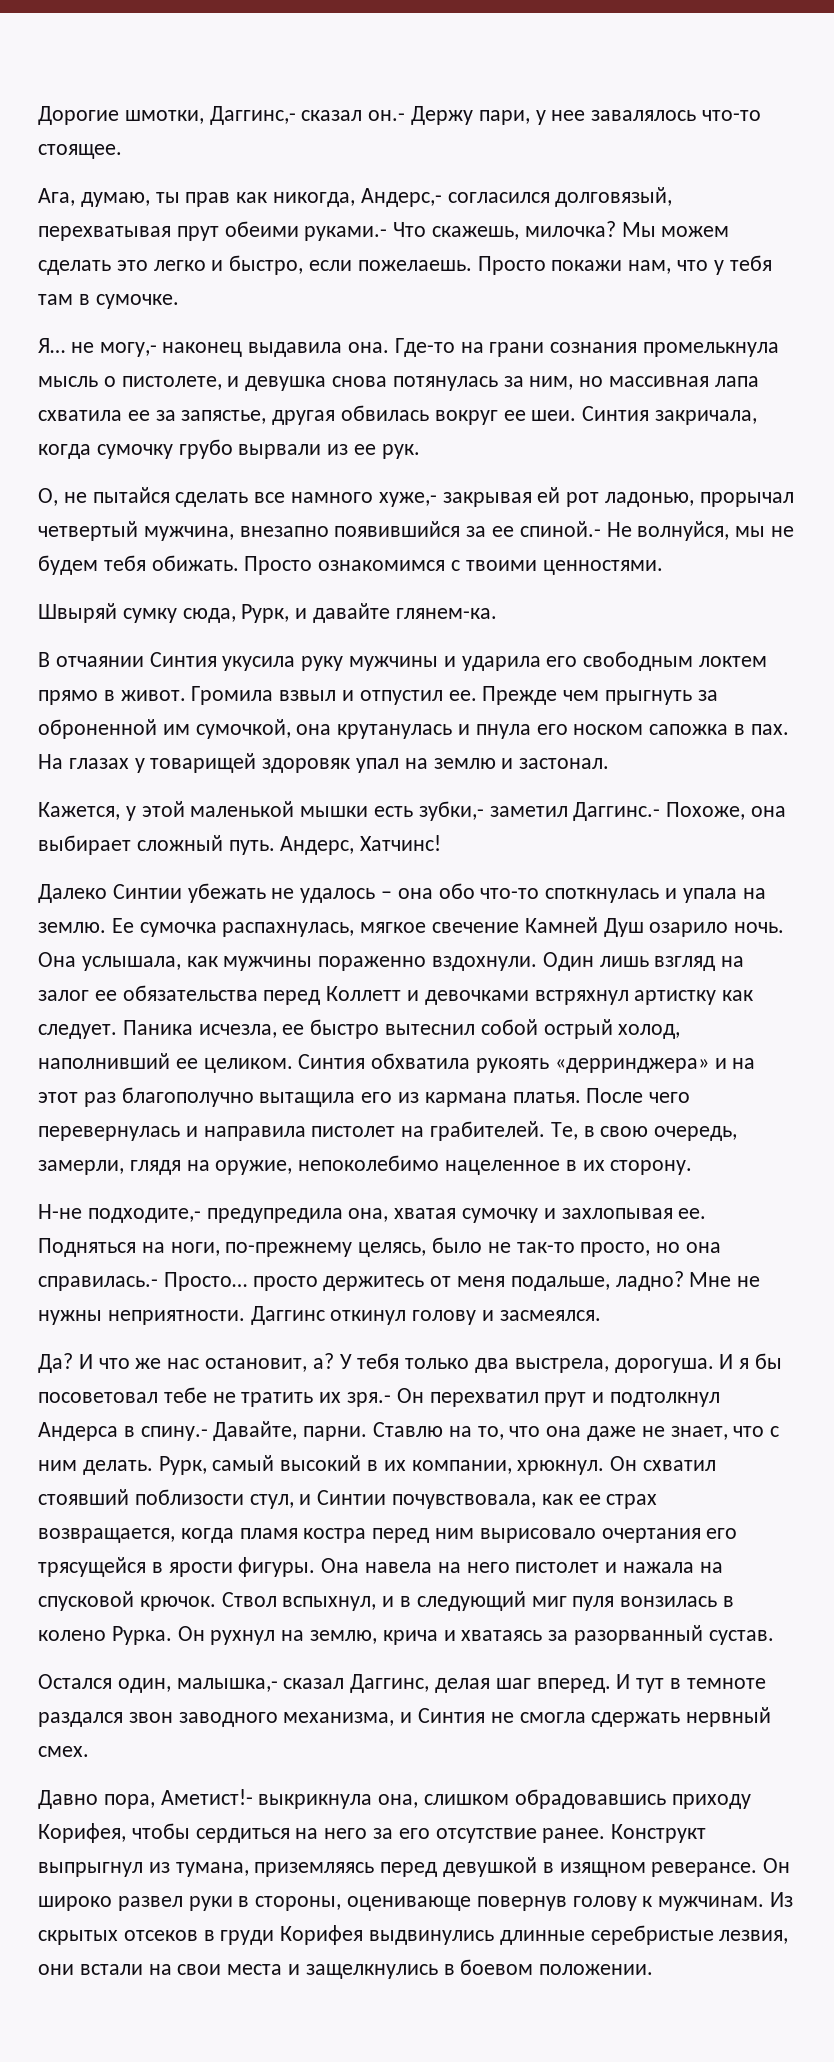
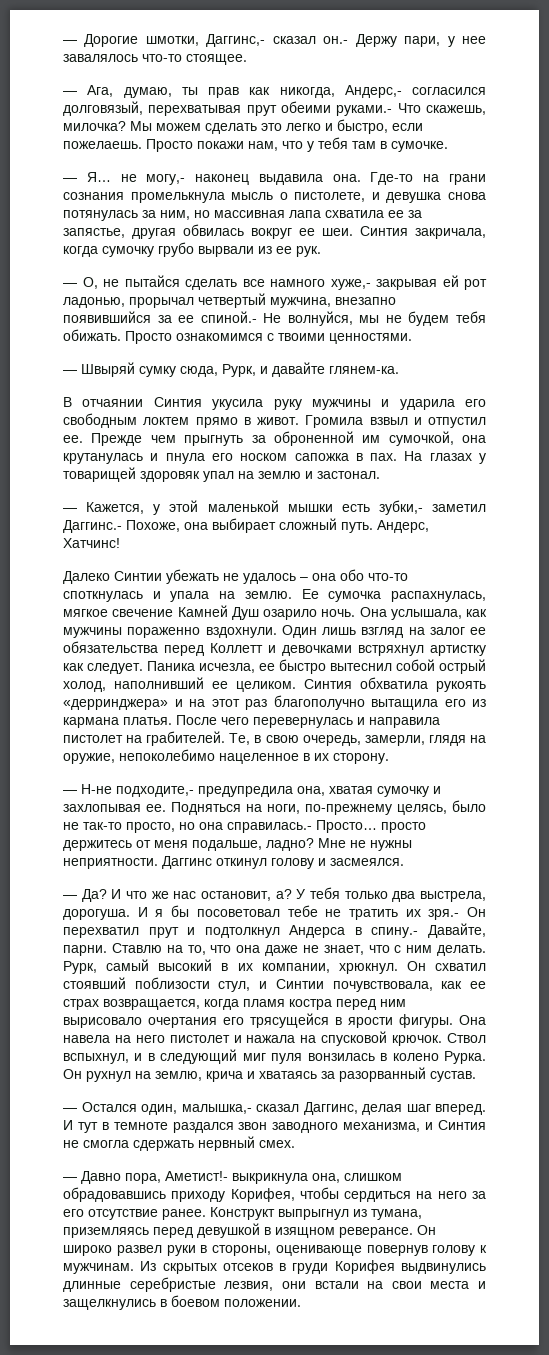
- Дорогие шмотки, Даггинс,- сказал он.- Держу пари, у нее завалялось что-то стоящее.
+ — Дорогие шмотки, Даггинс,- сказал он.- Держу пари, у нее завалялось что-то стоящее.
- Ага, думаю, ты прав как никогда, Андерс,- согласился долговязый, перехватывая прут обеими руками.- Что скажешь, милочка?
+ — Ага, думаю, ты прав как никогда, Андерс,- согласился долговязый, перехватывая прут обеими руками.- Что скажешь, милочка?
- Я… не могу,- наконец выдавила она.
+ — Я… не могу,- наконец выдавила она.
- О, не пытайся сделать все намного хуже,- закрывая ей рот ладонью, прорычал четвертый мужчина, внезапно появившийся за ее спиной.- Не волнуйся, мы не будем тебя обижать.
+ — О, не пытайся сделать все намного хуже,- закрывая ей рот ладонью, прорычал четвертый мужчина, внезапно появившийся за ее спиной.- Не волнуйся, мы не будем тебя обижать.
- Швыряй сумку сюда, Рурк, и давайте глянем-ка.
+ — Швыряй сумку сюда, Рурк, и давайте глянем-ка.
- Кажется, у этой маленькой мышки есть зубки,- заметил Даггинс.- Похоже, она выбирает сложный путь.
+ — Кажется, у этой маленькой мышки есть зубки,- заметил Даггинс.- Похоже, она выбирает сложный путь.
- Н-не подходите,- предупредила она, хватая сумочку и захлопывая ее.
+ — Н-не подходите,- предупредила она, хватая сумочку и захлопывая ее.
- Да?
+ — Да?
- Остался один, малышка,- сказал Даггинс, делая шаг вперед.
+ — Остался один, малышка,- сказал Даггинс, делая шаг вперед.
- Давно пора, Аметист!- выкрикнула она, слишком обрадовавшись приходу Корифея, чтобы сердиться на него за его отсутствие ранее.
+ — Давно пора, Аметист!- выкрикнула она, слишком обрадовавшись приходу Корифея, чтобы сердиться на него за его отсутствие ранее.

